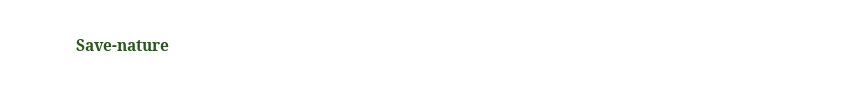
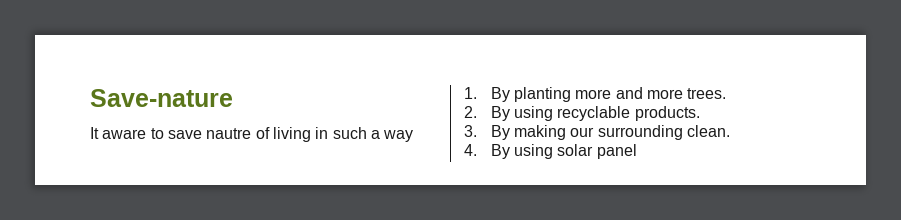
+ It aware to save nautre of living in such a way
+ 1. By planting more and more trees.
+ 2. By using recyclable products.
+ 3. By making our surrounding clean.
+ 4. By using solar panel

